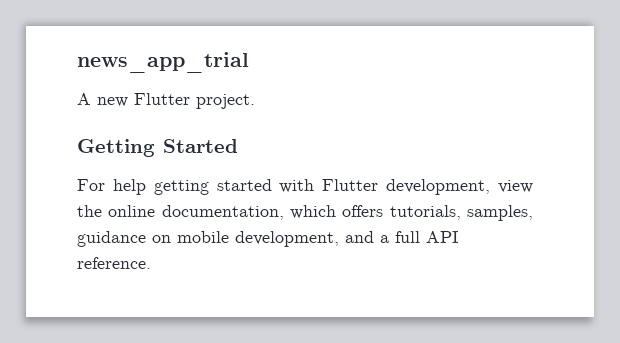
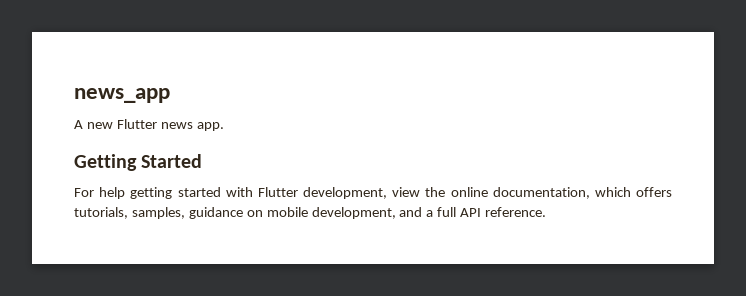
- news_app_trial
+ news_app
- A new Flutter project.
+ A new Flutter news app.

